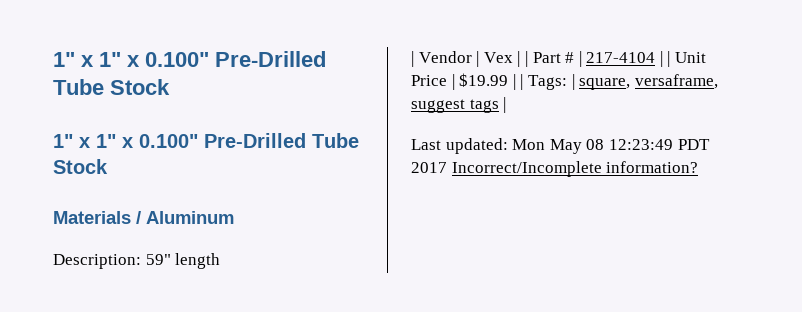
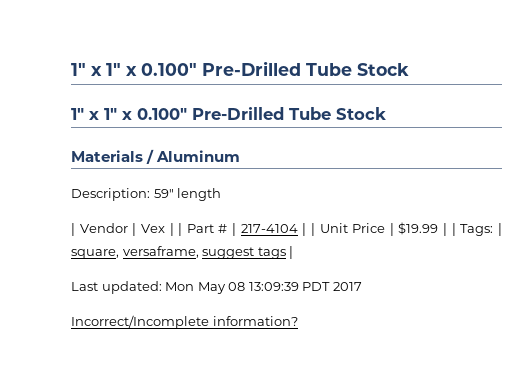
- Last updated: Mon May 08 12:23:49 PDT 2017 Incorrect/Incomplete information?
+ Last updated: Mon May 08 13:09:39 PDT 2017
+ Incorrect/Incomplete information?

